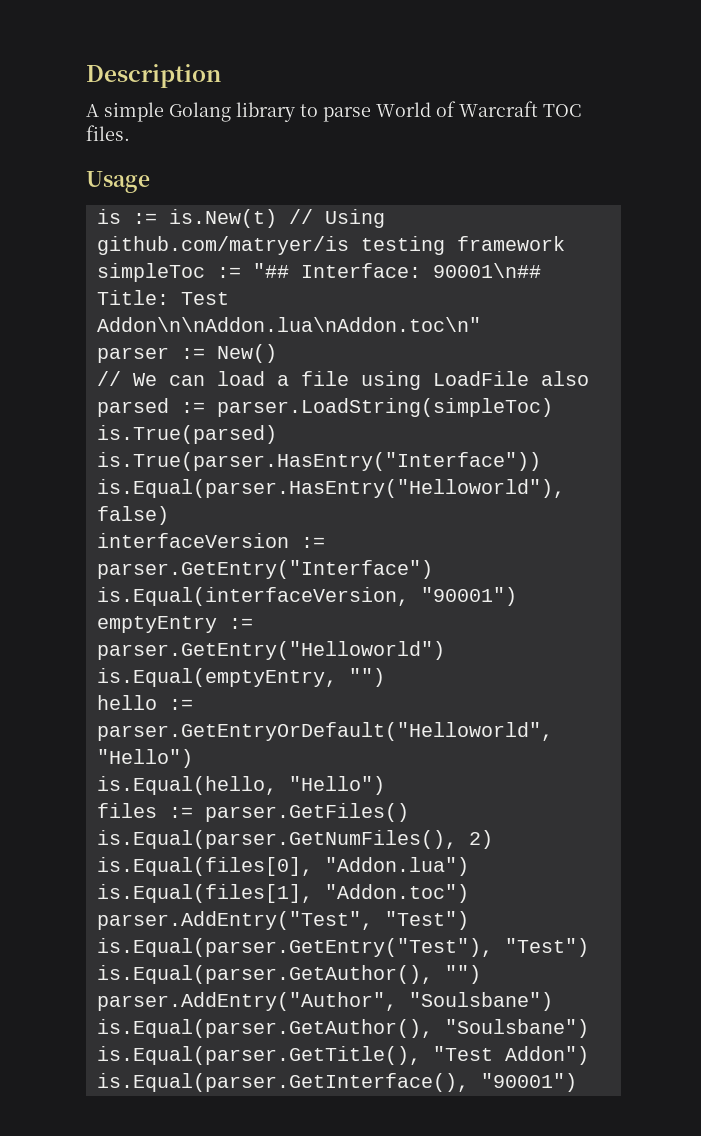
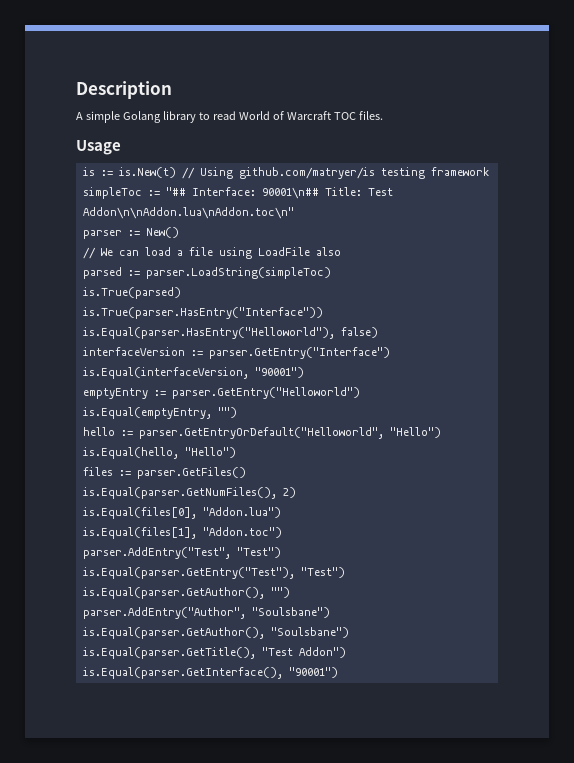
- A simple Golang library to parse World of Warcraft TOC files.
+ A simple Golang library to read World of Warcraft TOC files.

